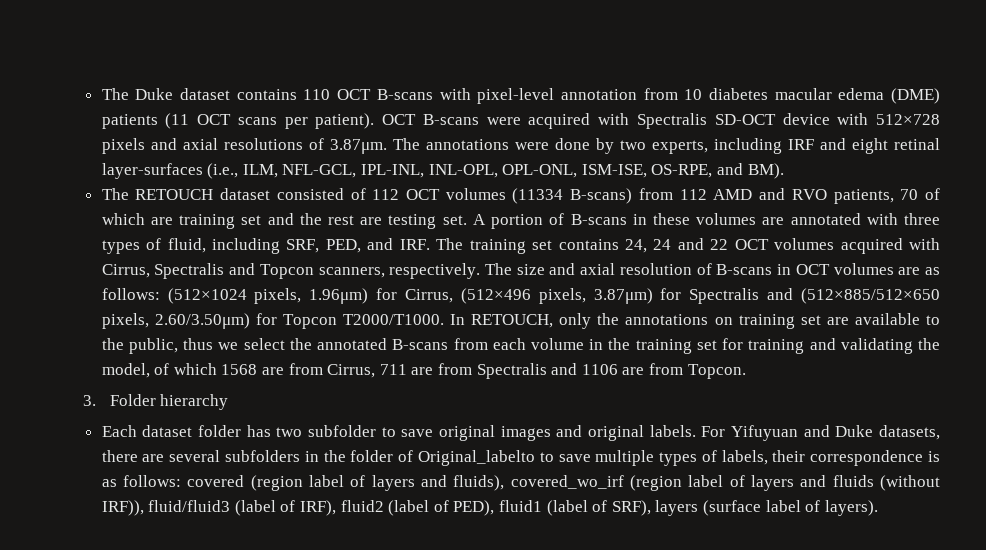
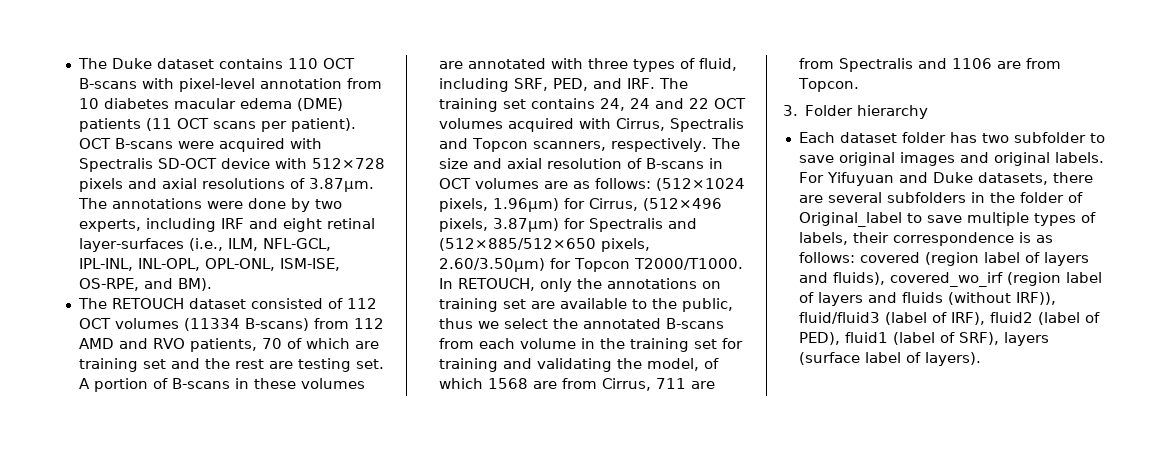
- For Yifuyuan and Duke datasets, there are several subfolders in the folder of Original_labelto to save multiple types of labels, their correspondence is as follows: covered (region label of layers and fluids), covered_wo_irf (region label of layers and fluids (without IRF)), fluid/fluid3 (label of IRF), fluid2 (label of PED), fluid1 (label of SRF), layers (surface label of layers).
+ For Yifuyuan and Duke datasets, there are several subfolders in the folder of Original_label to save multiple types of labels, their correspondence is as follows: covered (region label of layers and fluids), covered_wo_irf (region label of layers and fluids (without IRF)), fluid/fluid3 (label of IRF), fluid2 (label of PED), fluid1 (label of SRF), layers (surface label of layers).

